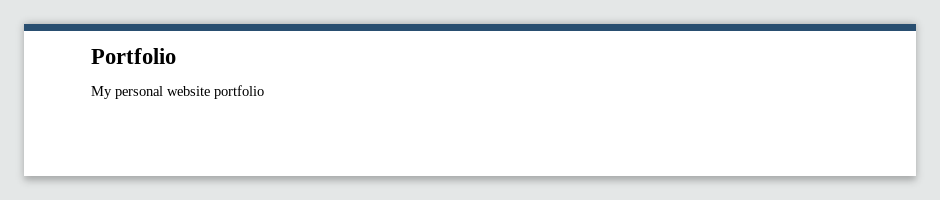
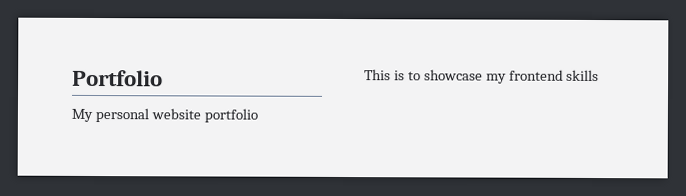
+ This is to showcase my frontend skills

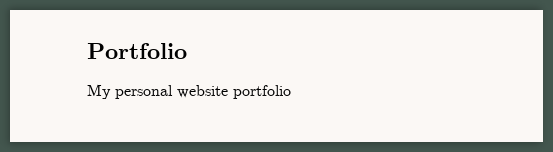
- This is to showcase my frontend skills

